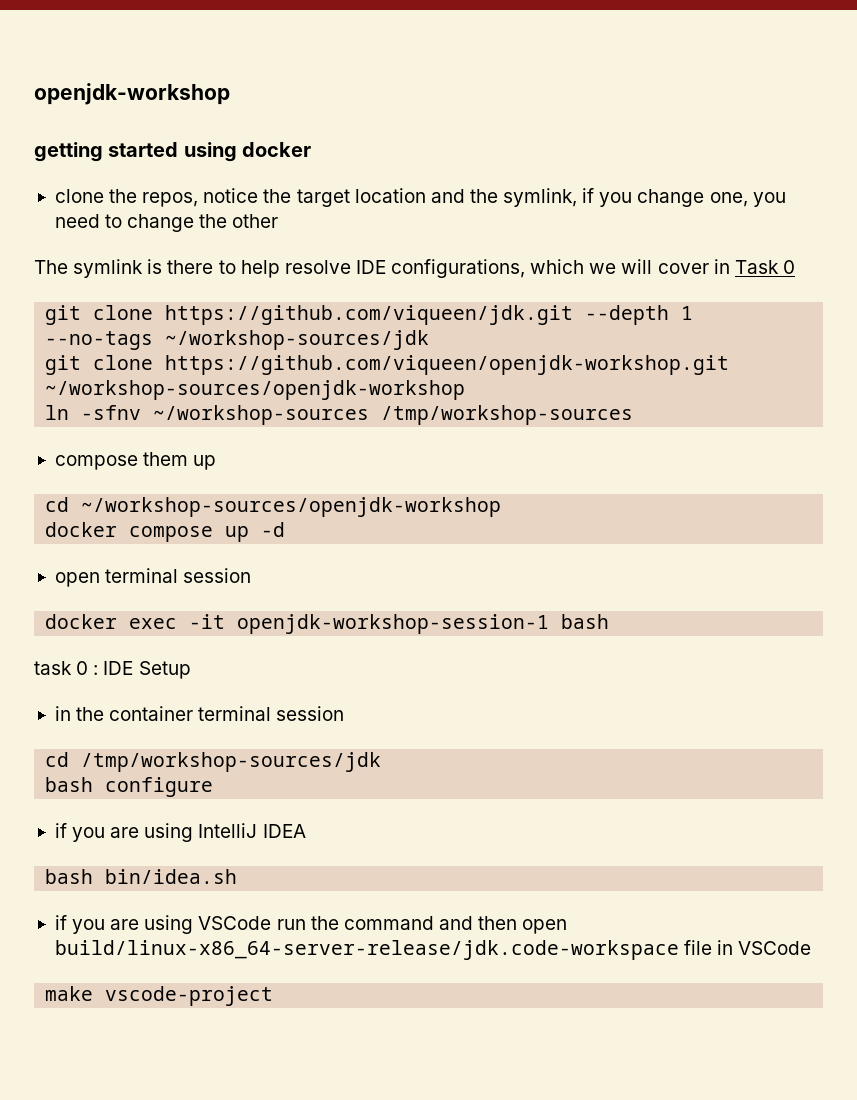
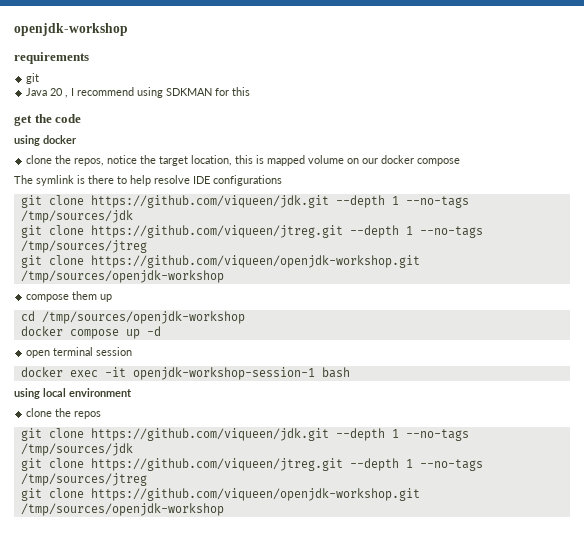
- getting started using docker
+ requirements
+ git
+ Java 20 , I recommend using SDKMAN for this
+ get the code
+ using docker
- clone the repos, notice the target location and the symlink, if you change one, you need to change the other
+ clone the repos, notice the target location, this is mapped volume on our docker compose
- The symlink is there to help resolve IDE configurations, which we will cover in Task 0
- git clone https://github.com/viqueen/jdk.git --depth 1 --no-tags ~/workshop-sources/jdk
- git clone https://github.com/viqueen/openjdk-workshop.git ~/workshop-sources/openjdk-workshop
- ln -sfnv ~/workshop-sources /tmp/workshop-sources
+ The symlink is there to help resolve IDE configurations
+ git clone https://github.com/viqueen/jdk.git --depth 1 --no-tags /tmp/sources/jdk
+ git clone https://github.com/viqueen/jtreg.git --depth 1 --no-tags /tmp/sources/jtreg
+ git clone https://github.com/viqueen/openjdk-workshop.git /tmp/sources/openjdk-workshop
- cd ~/workshop-sources/openjdk-workshop
+ cd /tmp/sources/openjdk-workshop
- task 0 : IDE Setup
- in the container terminal session
- cd /tmp/workshop-sources/jdk
- bash configure
- if you are using IntelliJ IDEA
- bash bin/idea.sh
- if you are using VSCode run the command and then open build/linux-x86_64-server-release/jdk.code-workspace file in VSCode
- make vscode-project
+ using local environment
+ clone the repos
+ git clone https://github.com/viqueen/jdk.git --depth 1 --no-tags /tmp/sources/jdk
+ git clone https://github.com/viqueen/jtreg.git --depth 1 --no-tags /tmp/sources/jtreg
+ git clone https://github.com/viqueen/openjdk-workshop.git /tmp/sources/openjdk-workshop

